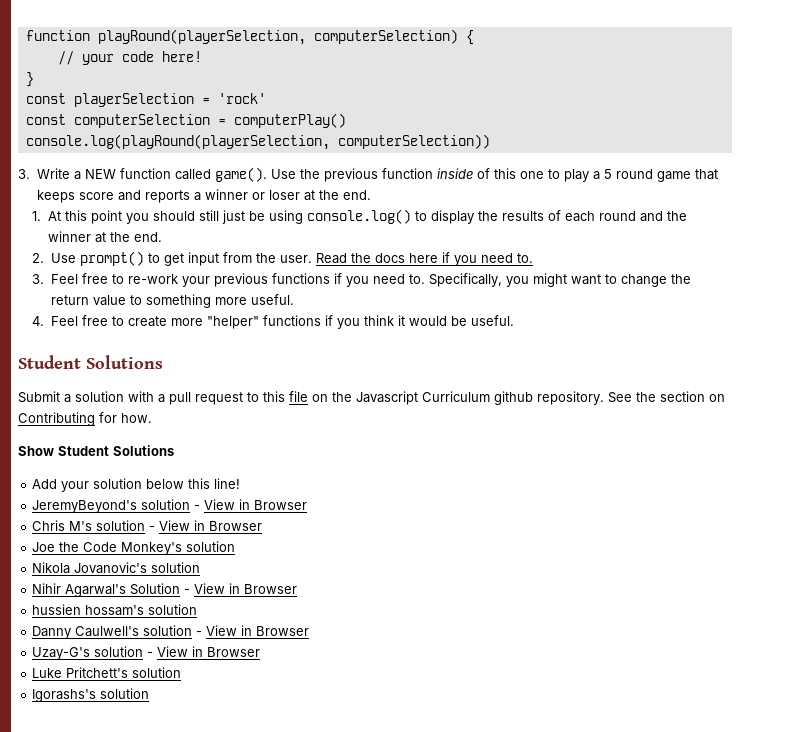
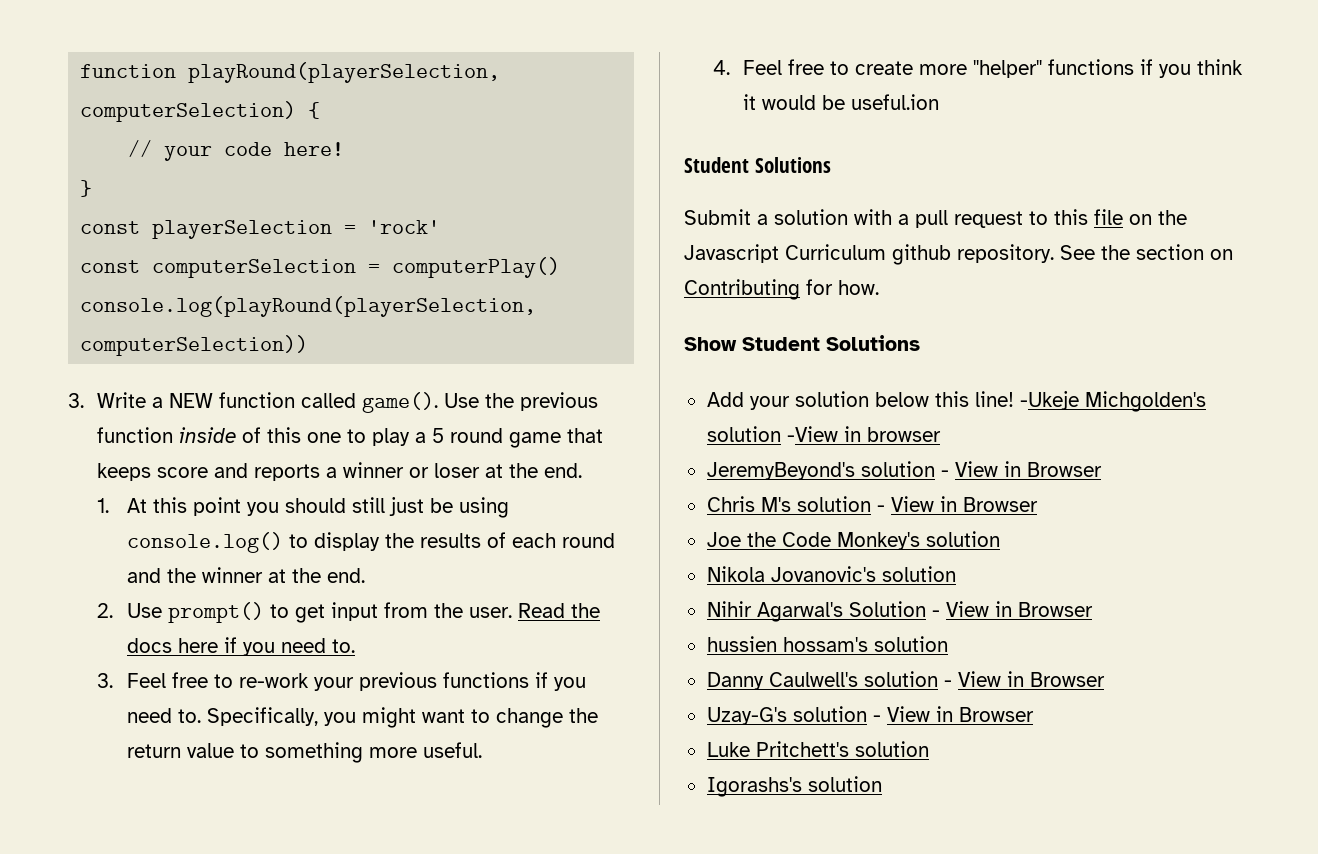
- 4. Feel free to create more "helper" functions if you think it would be useful.
+ 4. Feel free to create more "helper" functions if you think it would be useful.ion
+ -Ukeje Michgolden's solution -View in browser

